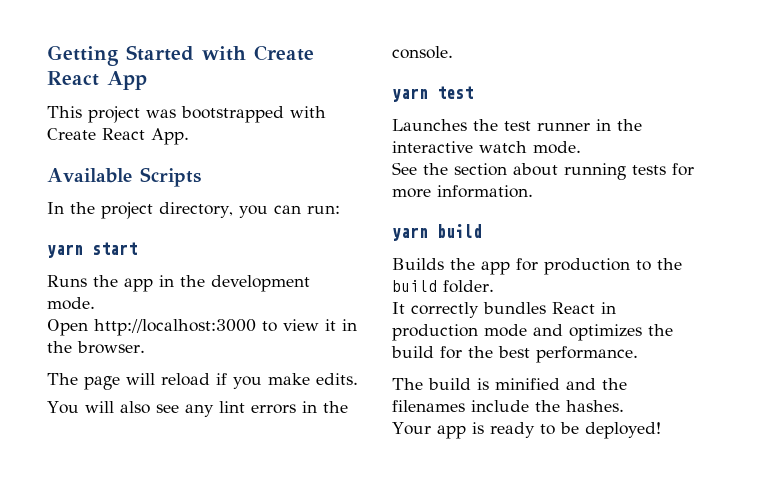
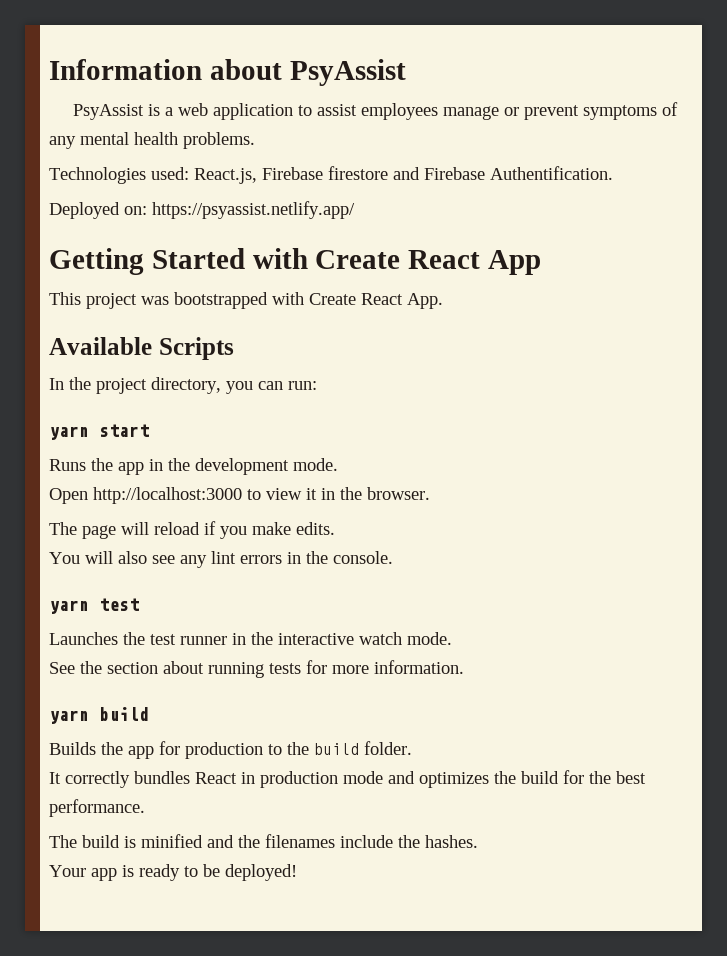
+ Information about PsyAssist
+ PsyAssist is a web application to assist employees manage or prevent symptoms of any mental health problems.
+ Technologies used: React.js, Firebase firestore and Firebase Authentification.
+ Deployed on: https://psyassist.netlify.app/

